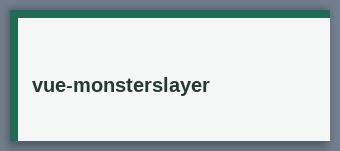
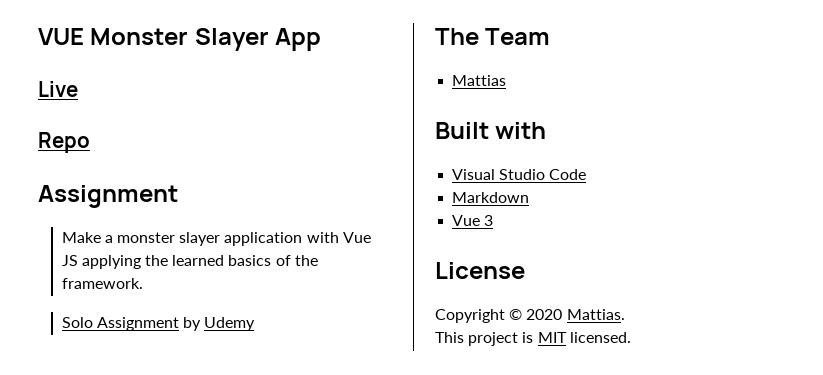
- vue-monsterslayer
+ VUE Monster Slayer App
+ Live
+ Repo
+ Assignment
+ Make a monster slayer application with Vue JS applying the learned basics of the framework.
+ Solo Assignment by Udemy
+ The Team
+ Mattias
+ Built with
+ Visual Studio Code
+ Markdown
+ Vue 3
+ License
+ Copyright © 2020 Mattias.
+ This project is MIT licensed.

